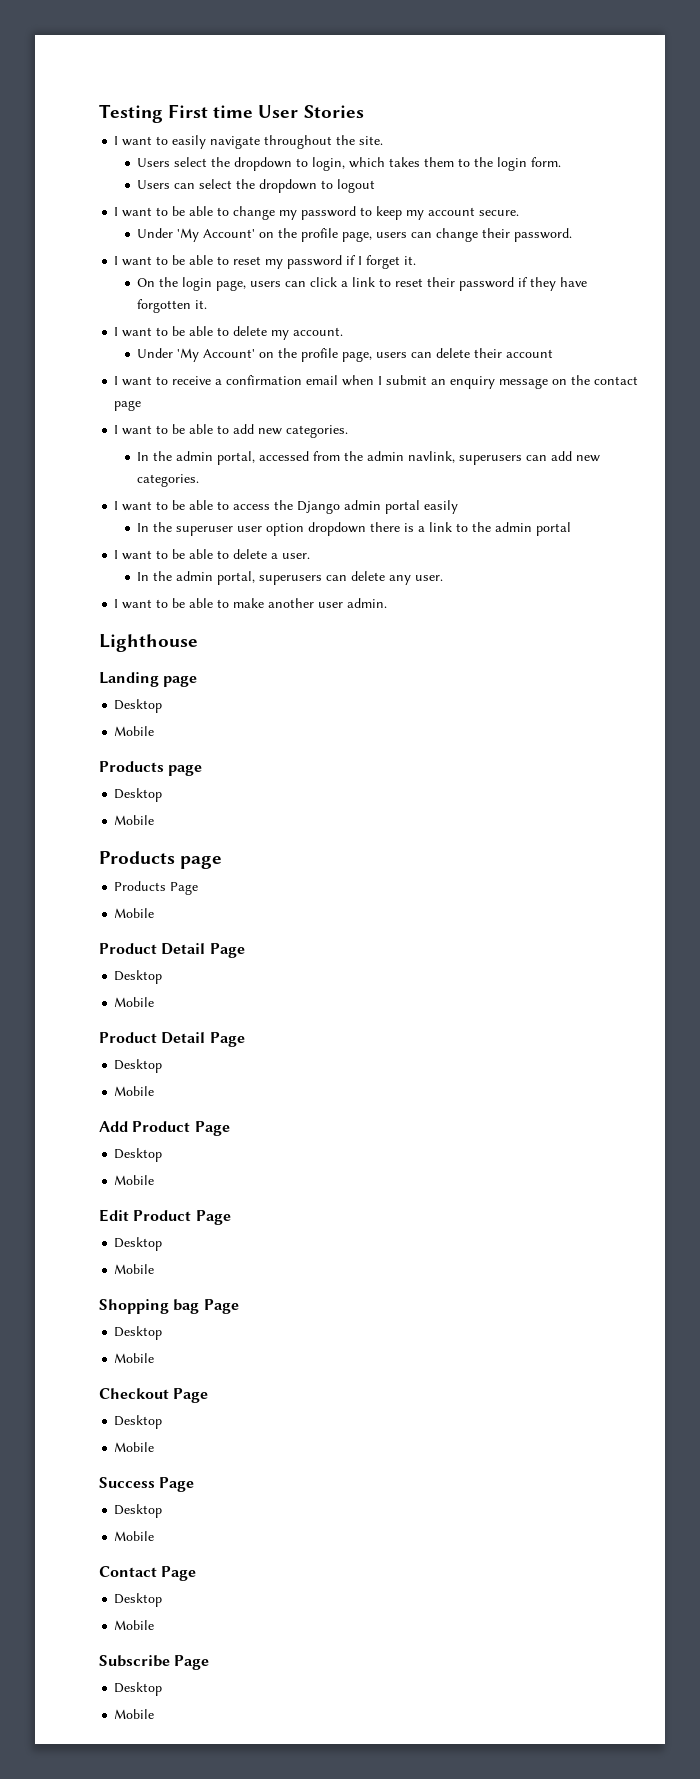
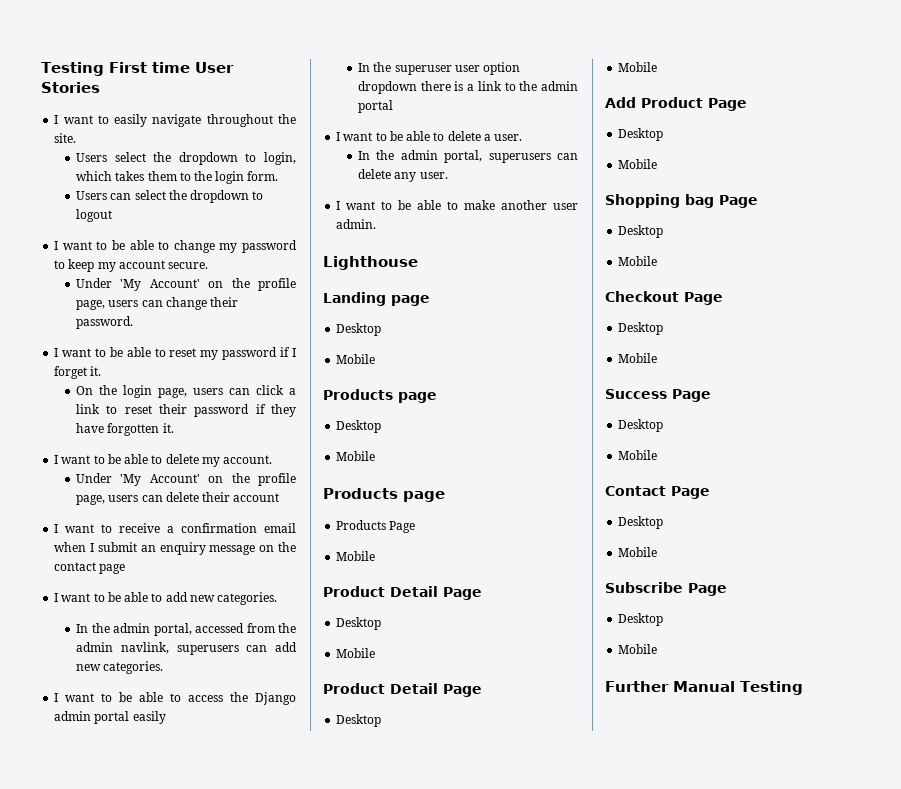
- Edit Product Page
- Desktop
- Mobile
+ Further Manual Testing

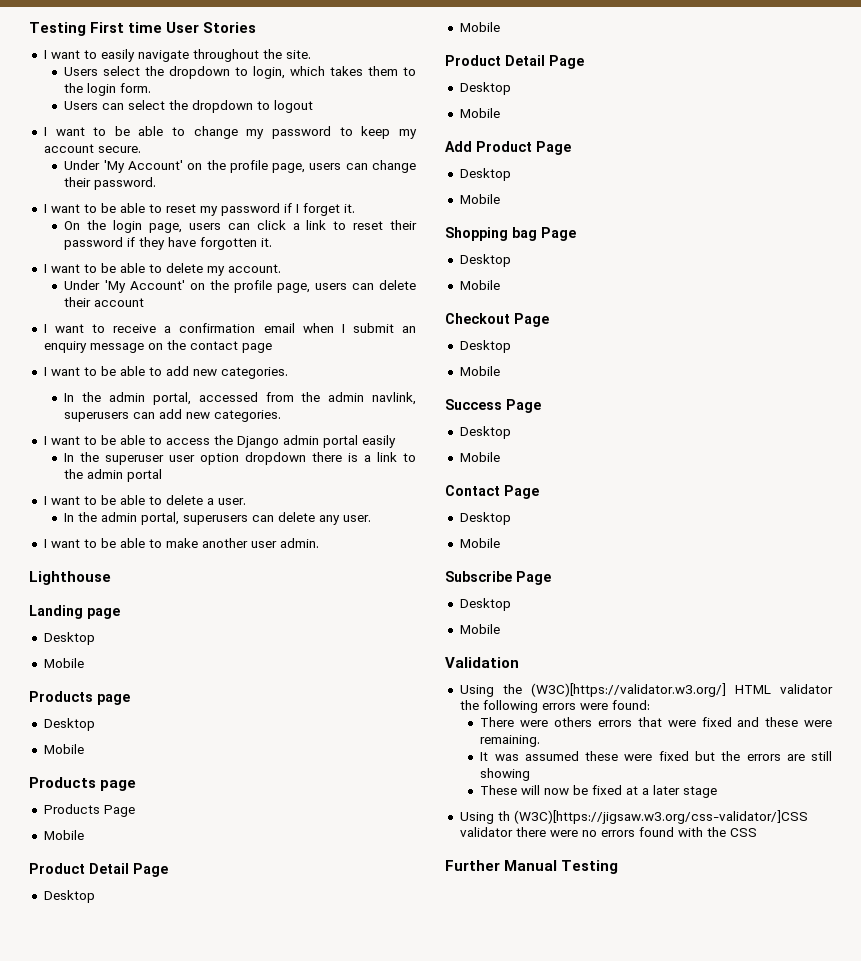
+ Validation
+ Using the (W3C)[https://validator.w3.org/] HTML validator the following errors were found:
+ There were others errors that were fixed and these were remaining.
+ It was assumed these were fixed but the errors are still showing
+ These will now be fixed at a later stage
+ Using th (W3C)[https://jigsaw.w3.org/css-validator/]CSS validator there were no errors found with the CSS

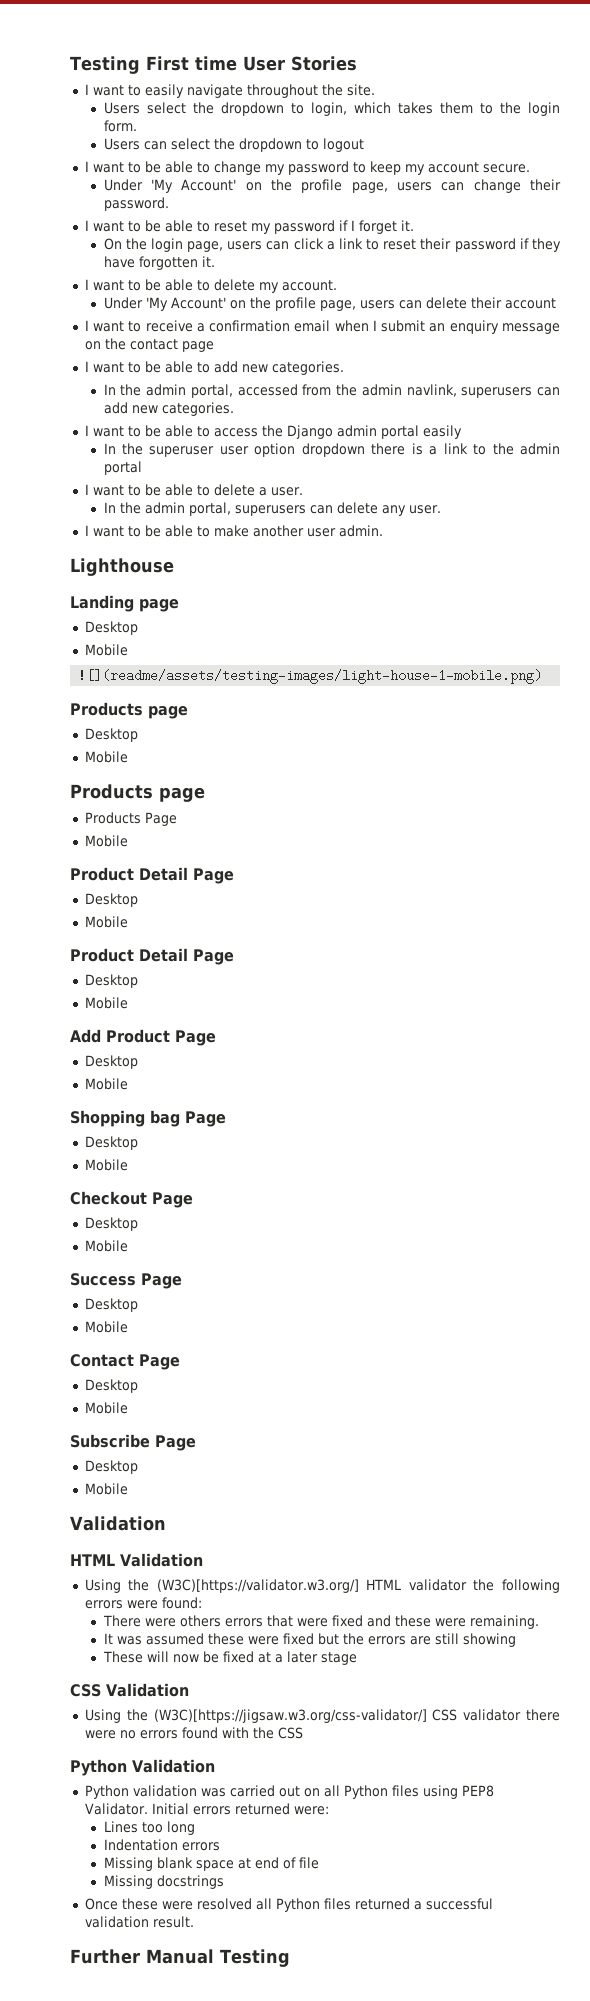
+ ![](readme/assets/testing-images/light-house-1-mobile.png)
+ HTML Validation
- Using th (W3C)[https://jigsaw.w3.org/css-validator/]CSS validator there were no errors found with the CSS
+ CSS Validation
+ Using the (W3C)[https://jigsaw.w3.org/css-validator/] CSS validator there were no errors found with the CSS
+ Python Validation
+ Python validation was carried out on all Python files using PEP8 Validator. Initial errors returned were:
+ Lines too long
+ Indentation errors
+ Missing blank space at end of file
+ Missing docstrings
+ Once these were resolved all Python files returned a successful validation result.

